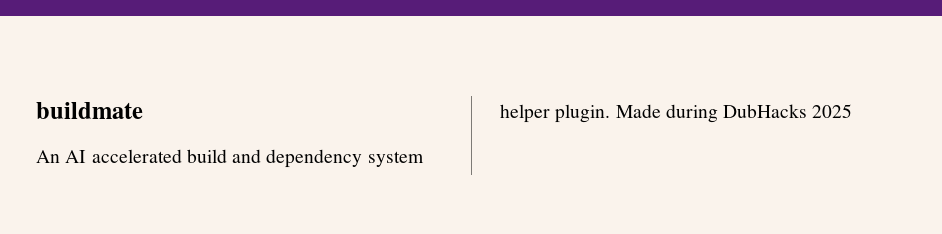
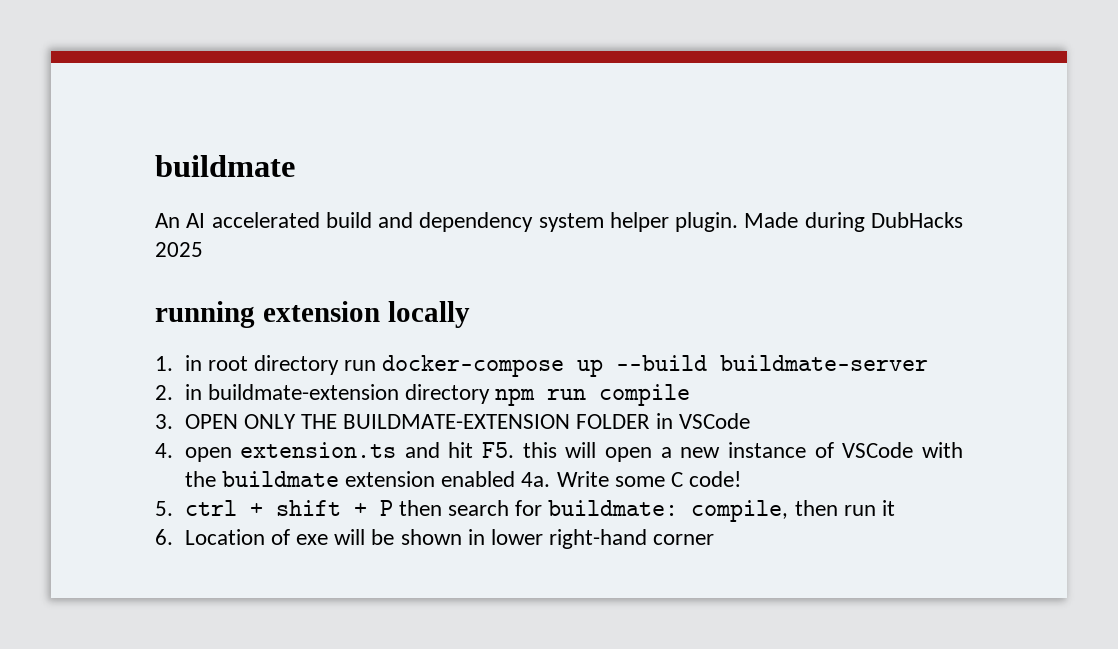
+ running extension locally
+ 1. in root directory run docker-compose up --build buildmate-server
+ 2. in buildmate-extension directory npm run compile
+ 3. OPEN ONLY THE BUILDMATE-EXTENSION FOLDER in VSCode
+ 4. open extension.ts and hit F5. this will open a new instance of VSCode with the buildmate extension enabled 4a. Write some C code!
+ 5. ctrl + shift + P then search for buildmate: compile, then run it
+ 6. Location of exe will be shown in lower right-hand corner

